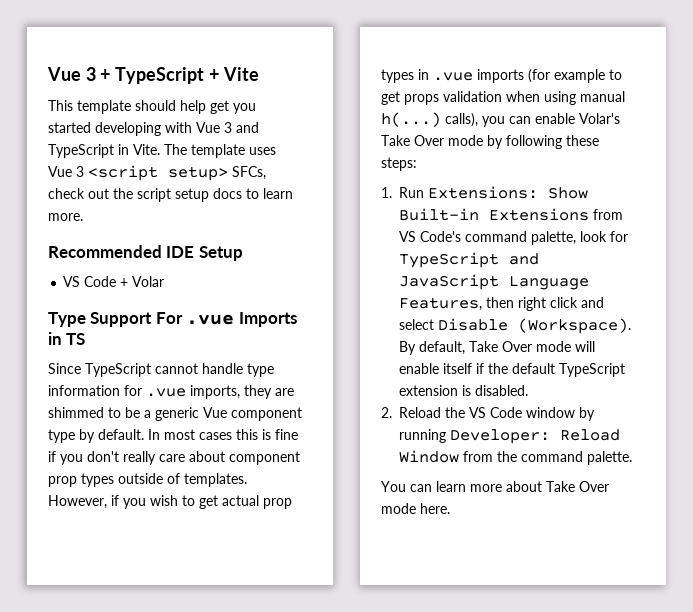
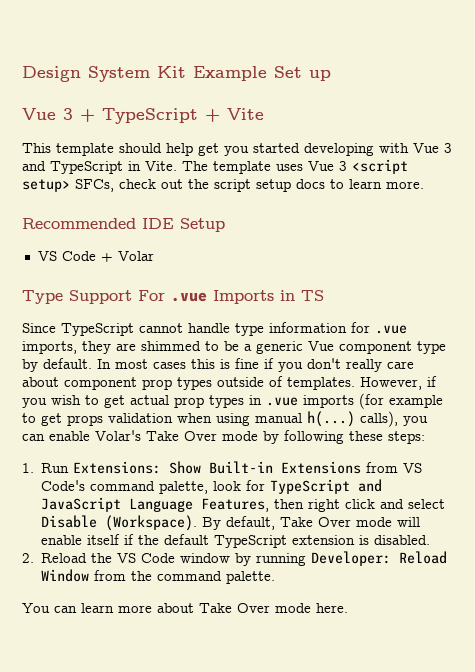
+ Design System Kit Example Set up

